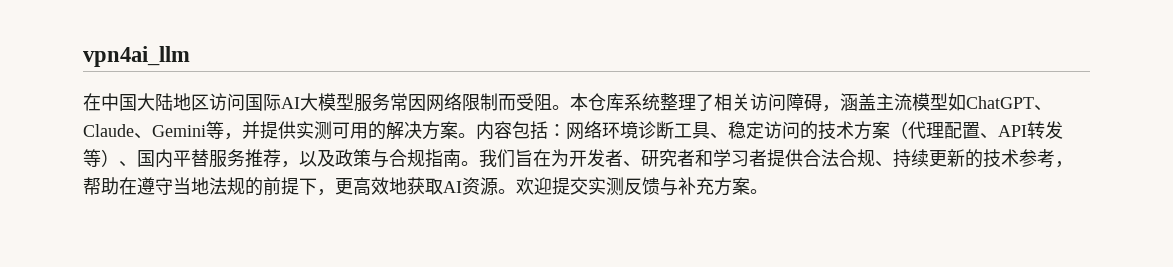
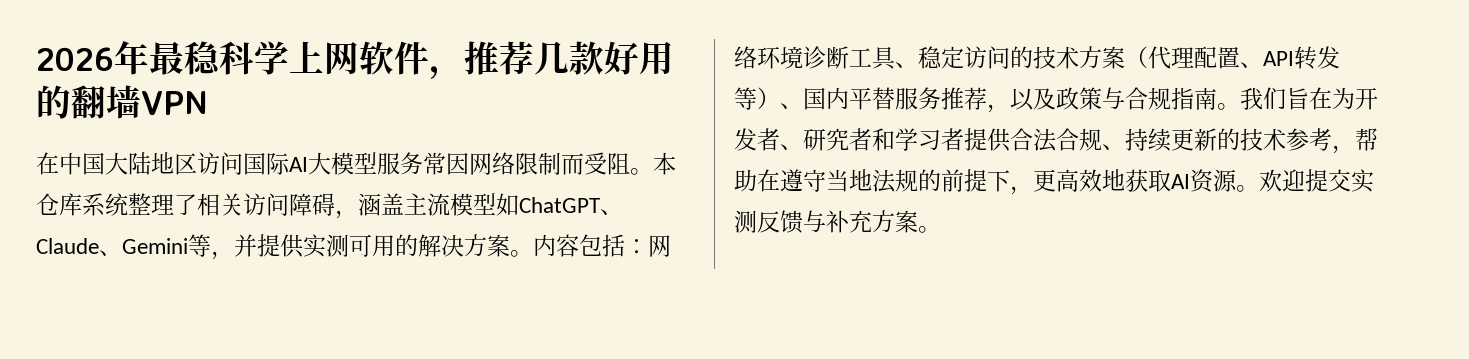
- vpn4ai_llm
+ 2026年最稳科学上网软件，推荐几款好用的翻墙VPN

